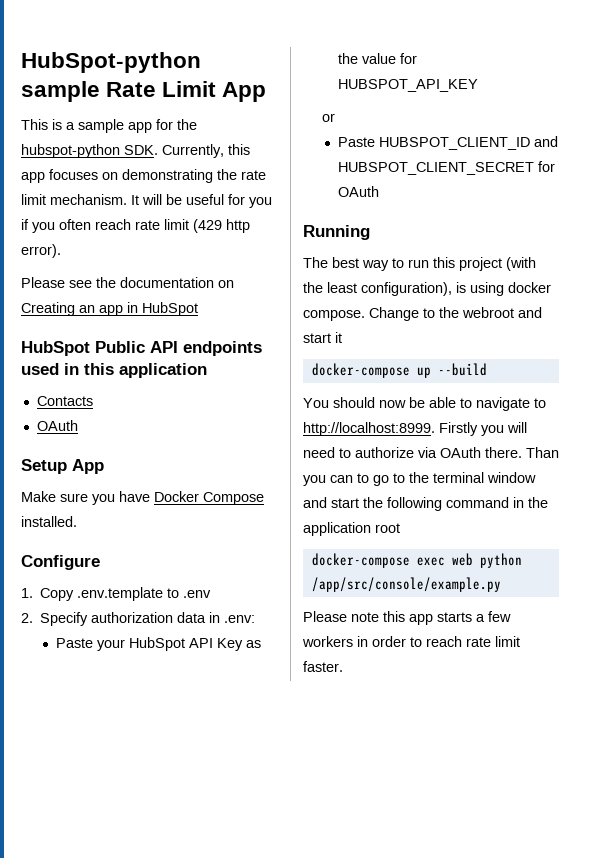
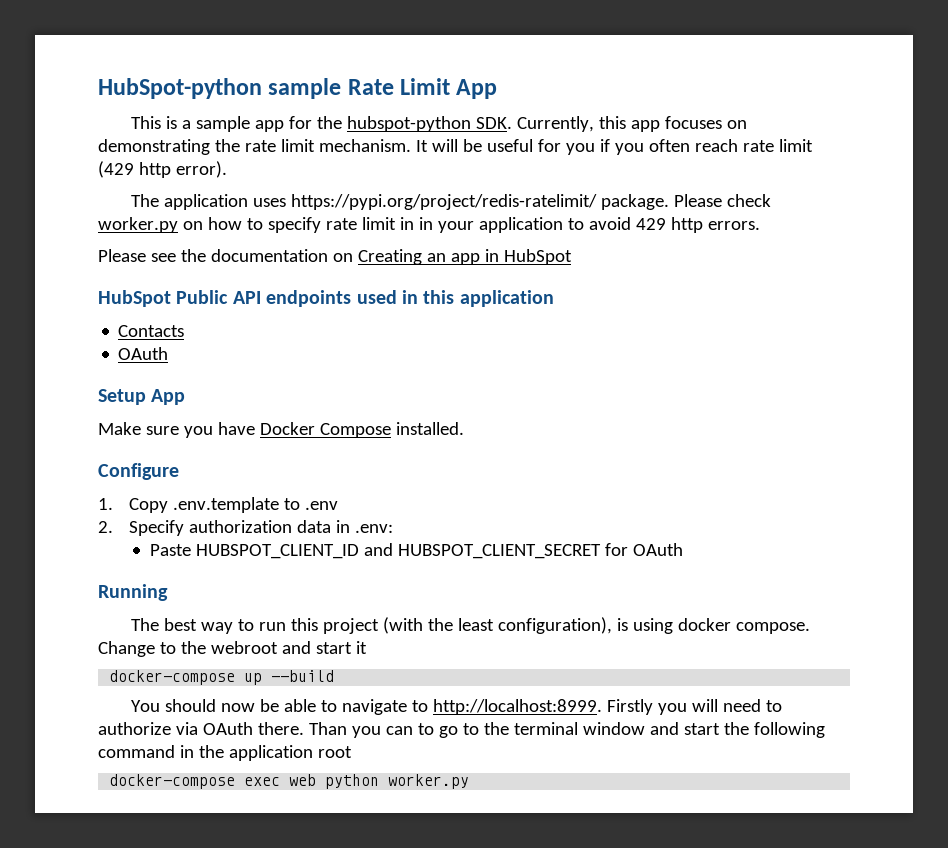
+ The application uses https://pypi.org/project/redis-ratelimit/ package. Please check worker.py on how to specify rate limit in in your application to avoid 429 http errors.
- Paste your HubSpot API Key as the value for HUBSPOT_API_KEY
- or
- docker-compose exec web python /app/src/console/example.py
- Please note this app starts a few workers in order to reach rate limit faster.
+ docker-compose exec web python worker.py

